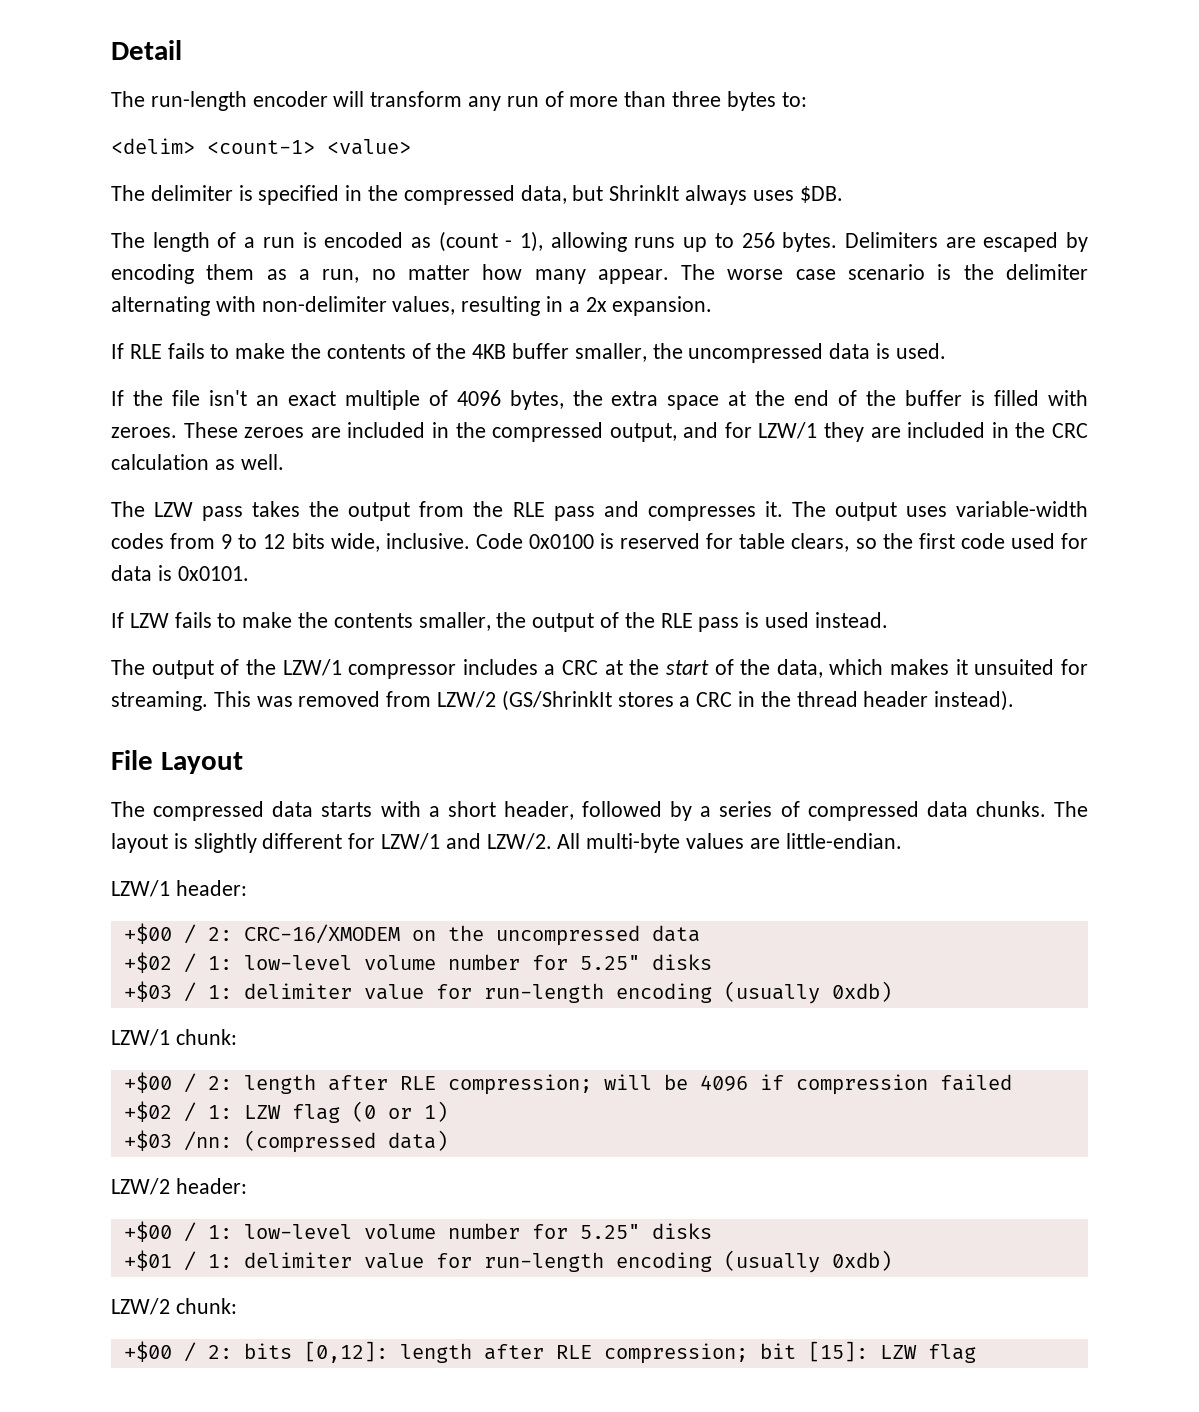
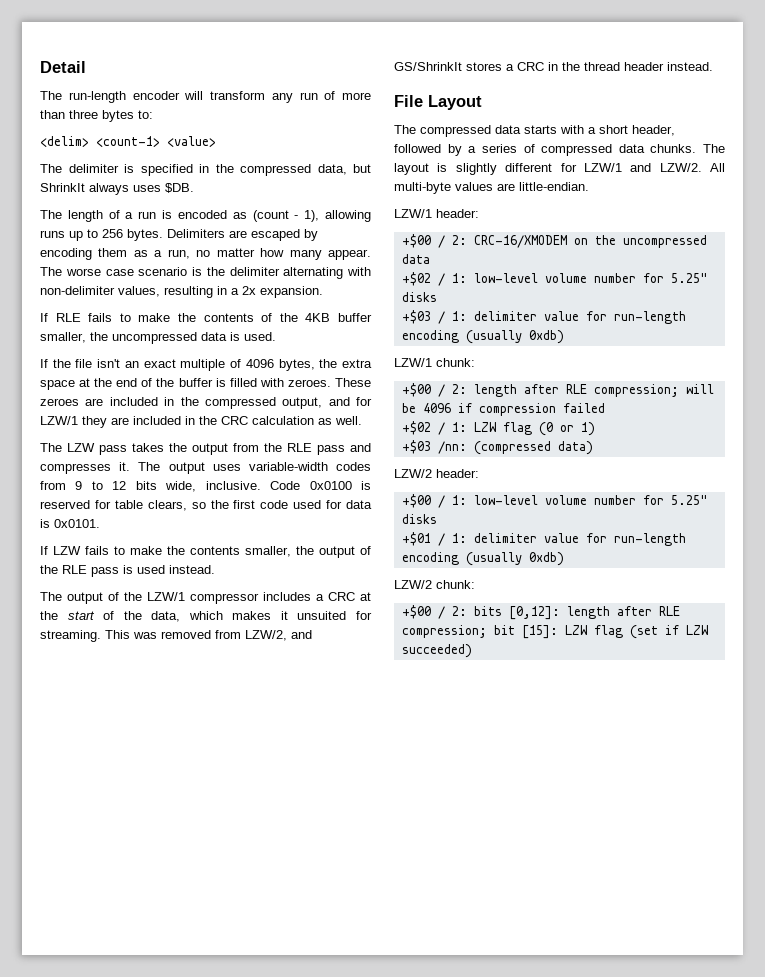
- This was removed from LZW/2 (GS/ShrinkIt stores a CRC in the thread header instead).
+ This was removed from LZW/2, and GS/ShrinkIt stores a CRC in the thread header instead.
- +$00 / 2: bits [0,12]: length after RLE compression; bit [15]: LZW flag
+ +$00 / 2: bits [0,12]: length after RLE compression; bit [15]: LZW flag (set if LZW succeeded)

